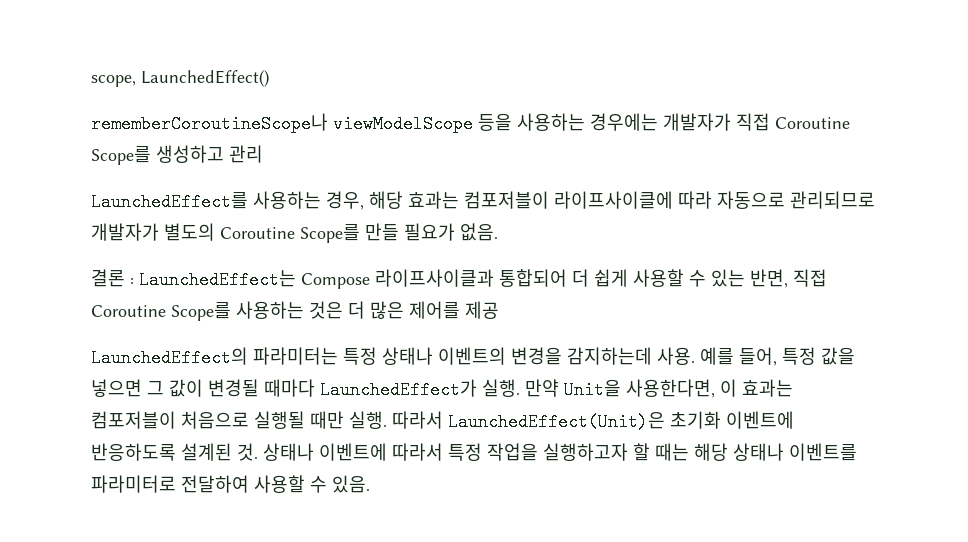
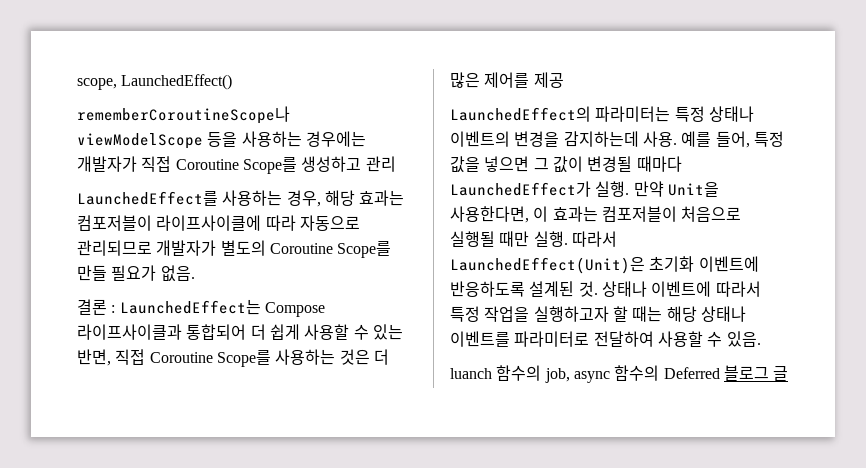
+ luanch 함수의 job, async 함수의 Deferred 블로그 글

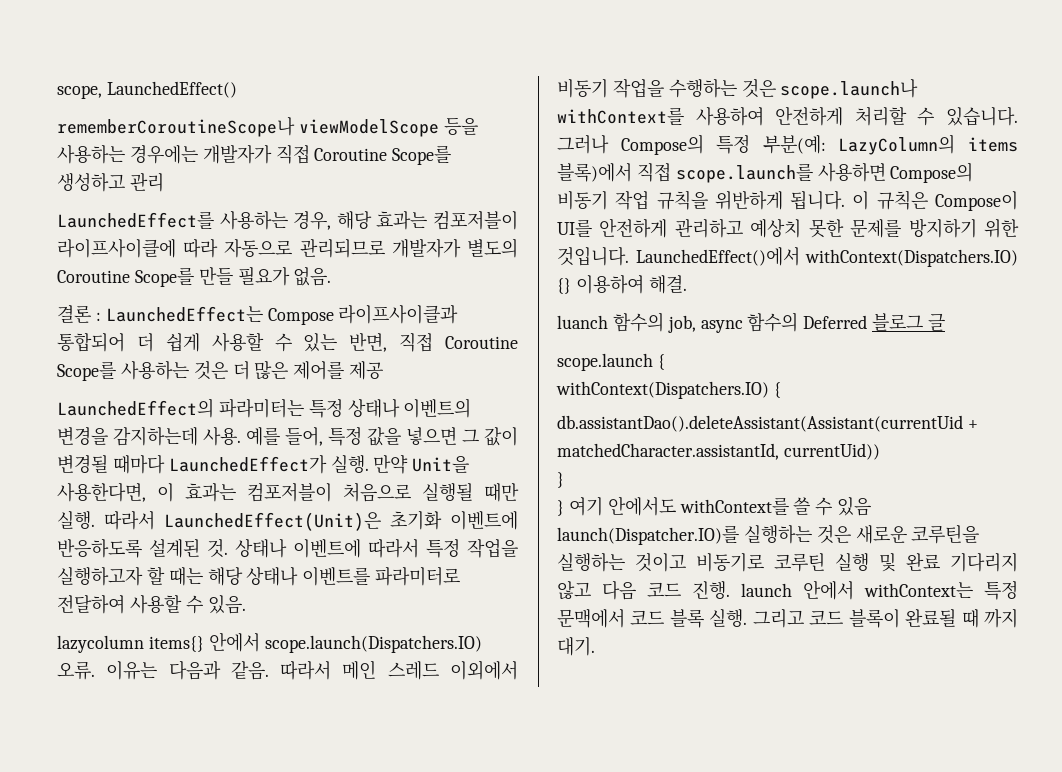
+ lazycolumn items{} 안에서 scope.launch(Dispatchers.IO) 오류. 이유는 다음과 같음. 따라서 메인 스레드 이외에서 비동기 작업을 수행하는 것은 scope.launch나 withContext를 사용하여 안전하게 처리할 수 있습니다. 그러나 Compose의 특정 부분(예: LazyColumn의 items 블록)에서 직접 scope.launch를 사용하면 Compose의 비동기 작업 규칙을 위반하게 됩니다. 이 규칙은 Compose이 UI를 안전하게 관리하고 예상치 못한 문제를 방지하기 위한 것입니다. LaunchedEffect()에서 withContext(Dispatchers.IO) {} 이용하여 해결.
+ scope.launch {
+ withContext(Dispatchers.IO) {
+ db.assistantDao().deleteAssistant(Assistant(currentUid + matchedCharacter.assistantId, currentUid))
+ }
+ } 여기 안에서도 withContext를 쓸 수 있음 launch(Dispatcher.IO)를 실행하는 것은 새로운 코루틴을 실행하는 것이고 비동기로 코루틴 실행 및 완료 기다리지 않고 다음 코드 진행. launch 안에서 withContext는 특정 문맥에서 코드 블록 실행. 그리고 코드 블록이 완료될 때 까지 대기.

